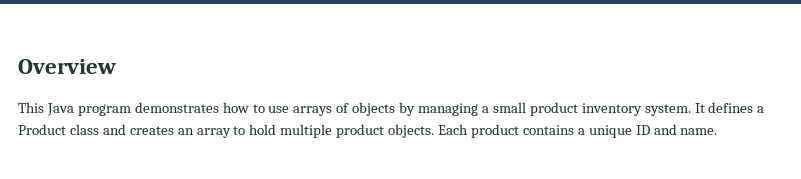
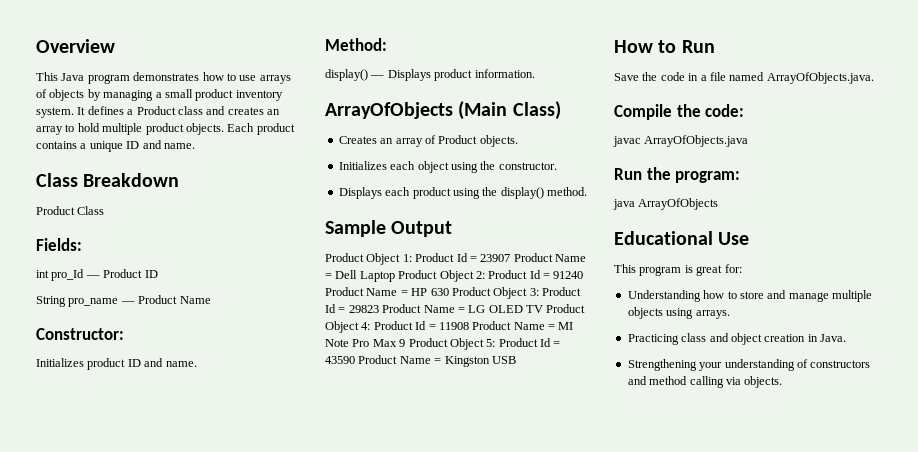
+ Class Breakdown
+ Product Class
+ Fields:
+ int pro_Id — Product ID
+ String pro_name — Product Name
+ Constructor:
+ Initializes product ID and name.
+ Method:
+ display() — Displays product information.
+ ArrayOfObjects (Main Class)
+ Creates an array of Product objects.
+ Initializes each object using the constructor.
+ Displays each product using the display() method.
+ Sample Output
+ Product Object 1: Product Id = 23907 Product Name = Dell Laptop Product Object 2: Product Id = 91240 Product Name = HP 630 Product Object 3: Product Id = 29823 Product Name = LG OLED TV Product Object 4: Product Id = 11908 Product Name = MI Note Pro Max 9 Product Object 5: Product Id = 43590 Product Name = Kingston USB
+ How to Run
+ Save the code in a file named ArrayOfObjects.java.
+ Compile the code:
+ javac ArrayOfObjects.java
+ Run the program:
+ java ArrayOfObjects
+ Educational Use
+ This program is great for:
+ Understanding how to store and manage multiple objects using arrays.
+ Practicing class and object creation in Java.
+ Strengthening your understanding of constructors and method calling via objects.

